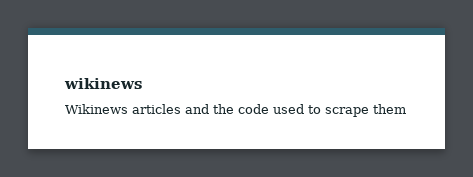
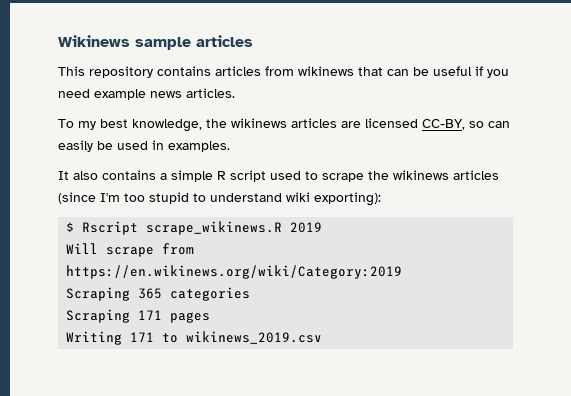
- wikinews
- Wikinews articles and the code used to scrape them
+ Wikinews sample articles
+ This repository contains articles from wikinews that can be useful if you need example news articles.
+ To my best knowledge, the wikinews articles are licensed CC-BY, so can easily be used in examples.
+ It also contains a simple R script used to scrape the wikinews articles (since I'm too stupid to understand wiki exporting):
+ $ Rscript scrape_wikinews.R 2019
+ Will scrape from https://en.wikinews.org/wiki/Category:2019
+ Scraping 365 categories
+ Scraping 171 pages
+ Writing 171 to wikinews_2019.csv

